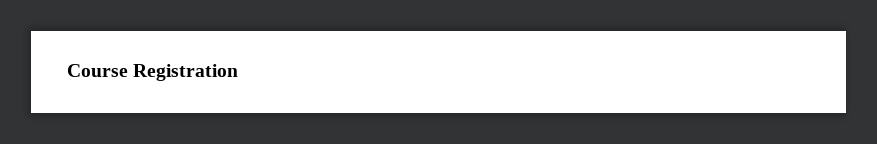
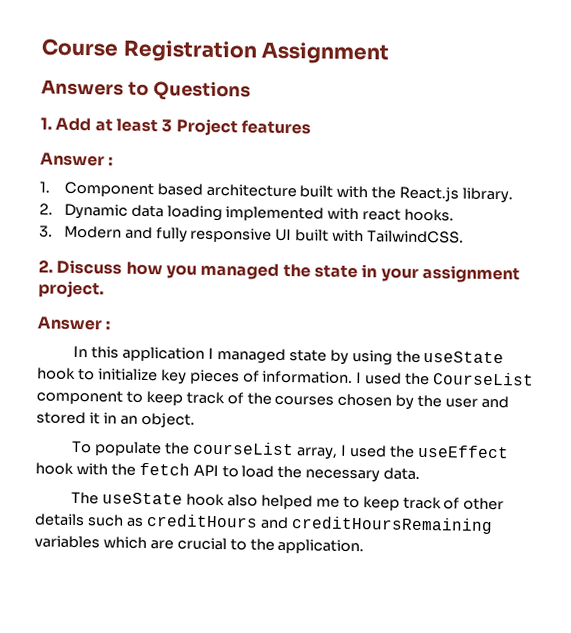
- Course Registration
+ Course Registration Assignment
+ Answers to Questions
+ 1. Add at least 3 Project features
+ Answer :
+ 1. Component based architecture built with the React.js library.
+ 2. Dynamic data loading implemented with react hooks.
+ 3. Modern and fully responsive UI built with TailwindCSS.
+ 2. Discuss how you managed the state in your assignment project.
+ Answer :
+ In this application I managed state by using the useState hook to initialize key pieces of information. I used the CourseList component to keep track of the courses chosen by the user and stored it in an object.
+ To populate the courseList array, I used the useEffect hook with the fetch API to load the necessary data.
+ The useState hook also helped me to keep track of other details such as creditHours and creditHoursRemaining variables which are crucial to the application.

